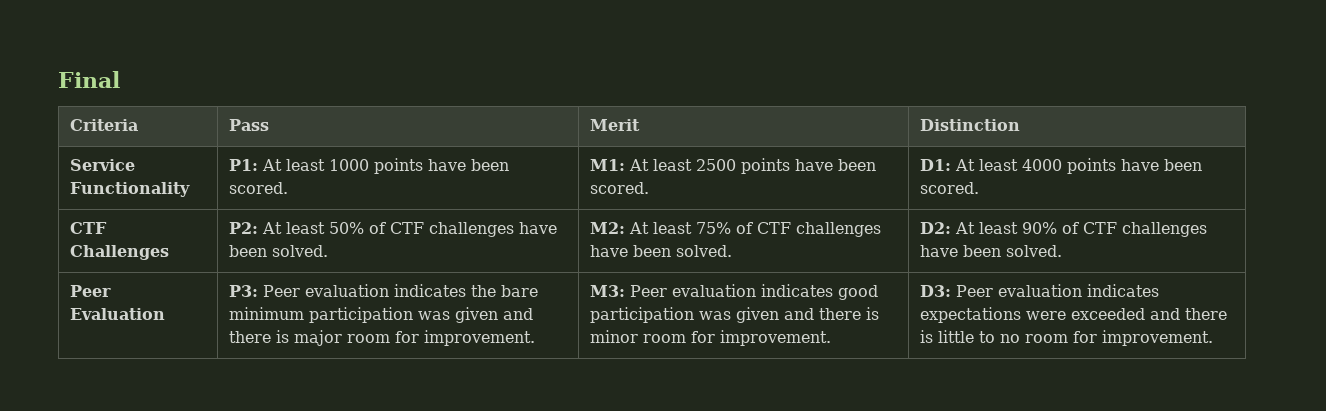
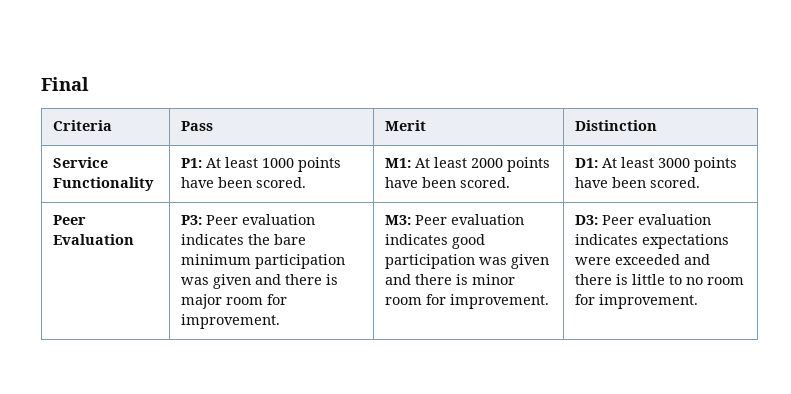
- Service Functionality | P1: At least 1000 points have been scored. | M1: At least 2500 points have been scored. | D1: At least 4000 points have been scored.
- CTF Challenges | P2: At least 50% of CTF challenges have been solved. | M2: At least 75% of CTF challenges have been solved. | D2: At least 90% of CTF challenges have been solved.
+ Service Functionality | P1: At least 1000 points have been scored. | M1: At least 2000 points have been scored. | D1: At least 3000 points have been scored.

